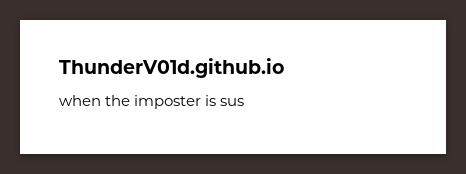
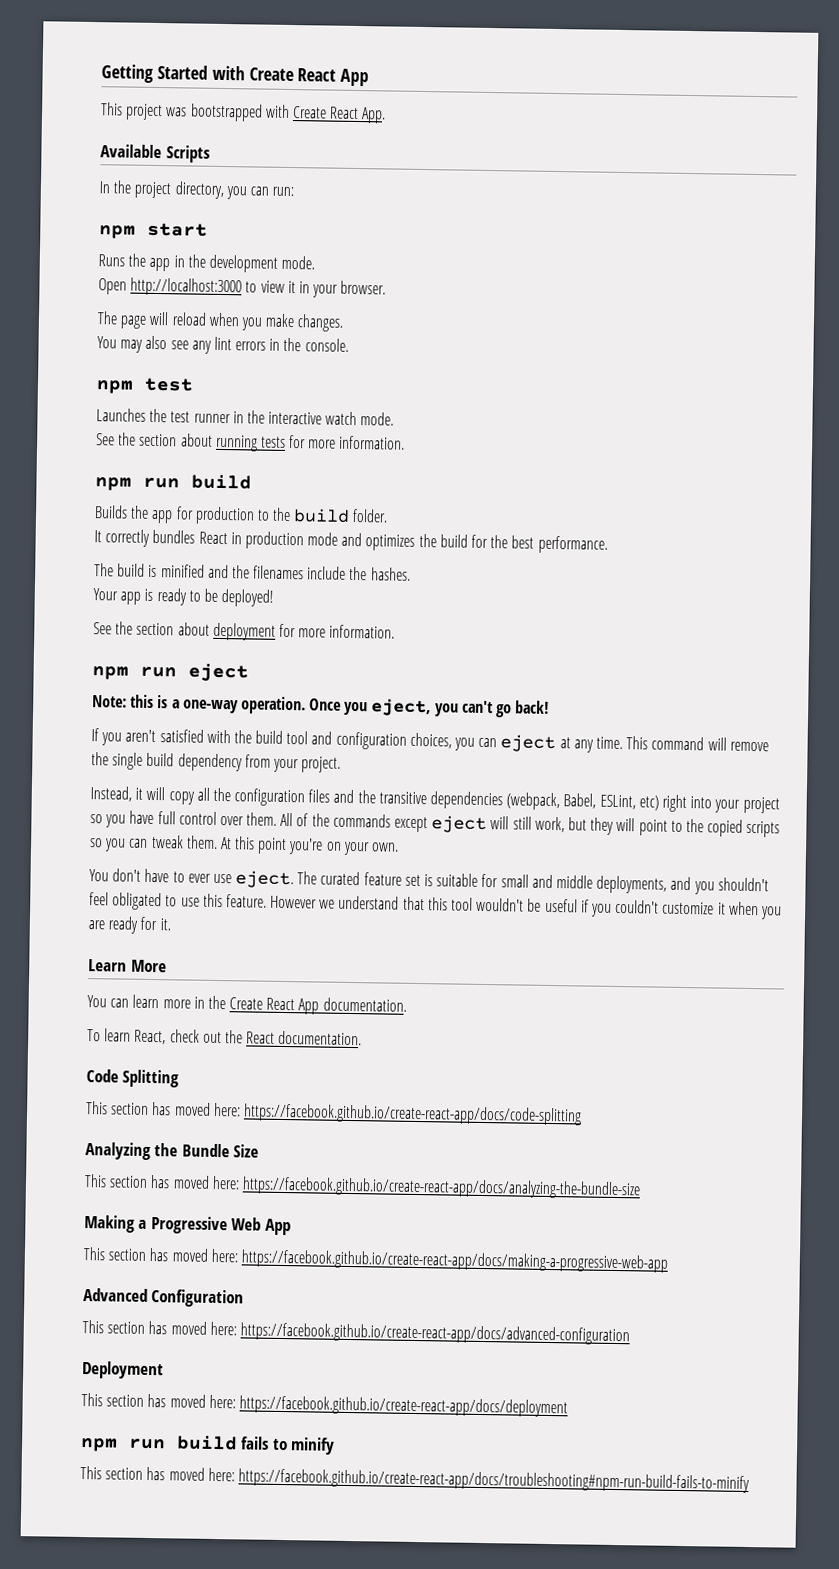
- ThunderV01d.github.io
- when the imposter is sus
+ Getting Started with Create React App
+ This project was bootstrapped with Create React App.
+ Available Scripts
+ In the project directory, you can run:
+ npm start
+ Runs the app in the development mode.
+ Open http://localhost:3000 to view it in your browser.
+ The page will reload when you make changes.
+ You may also see any lint errors in the console.
+ npm test
+ Launches the test runner in the interactive watch mode.
+ See the section about running tests for more information.
+ npm run build
+ Builds the app for production to the build folder.
+ It correctly bundles React in production mode and optimizes the build for the best performance.
+ The build is minified and the filenames include the hashes.
+ Your app is ready to be deployed!
+ See the section about deployment for more information.
+ npm run eject
+ Note: this is a one-way operation. Once you eject, you can't go back!
+ If you aren't satisfied with the build tool and configuration choices, you can eject at any time. This command will remove the single build dependency from your project.
+ Instead, it will copy all the configuration files and the transitive dependencies (webpack, Babel, ESLint, etc) right into your project so you have full control over them. All of the commands except eject will still work, but they will point to the copied scripts so you can tweak them. At this point you're on your own.
+ You don't have to ever use eject. The curated feature set is suitable for small and middle deployments, and you shouldn't feel obligated to use this feature. However we understand that this tool wouldn't be useful if you couldn't customize it when you are ready for it.
+ Learn More
+ You can learn more in the Create React App documentation.
+ To learn React, check out the React documentation.
+ Code Splitting
+ This section has moved here: https://facebook.github.io/create-react-app/docs/code-splitting
+ Analyzing the Bundle Size
+ This section has moved here: https://facebook.github.io/create-react-app/docs/analyzing-the-bundle-size
+ Making a Progressive Web App
+ This section has moved here: https://facebook.github.io/create-react-app/docs/making-a-progressive-web-app
+ Advanced Configuration
+ This section has moved here: https://facebook.github.io/create-react-app/docs/advanced-configuration
+ Deployment
+ This section has moved here: https://facebook.github.io/create-react-app/docs/deployment
+ npm run build fails to minify
+ This section has moved here: https://facebook.github.io/create-react-app/docs/troubleshooting#npm-run-build-fails-to-minify

